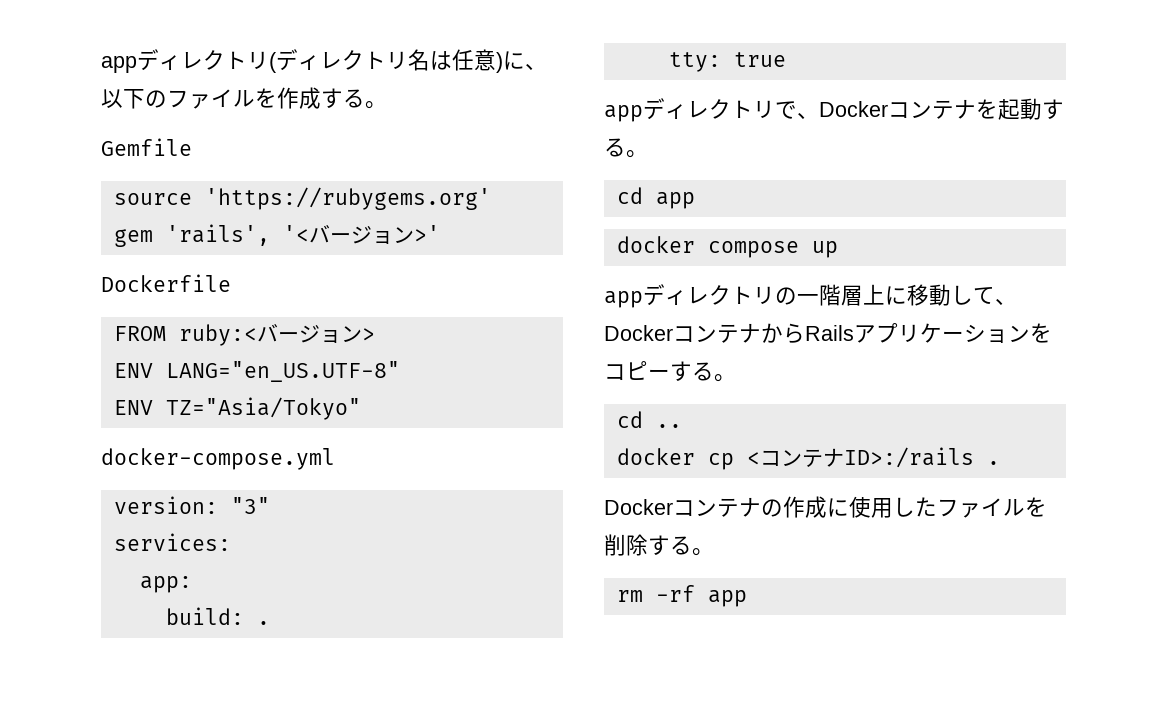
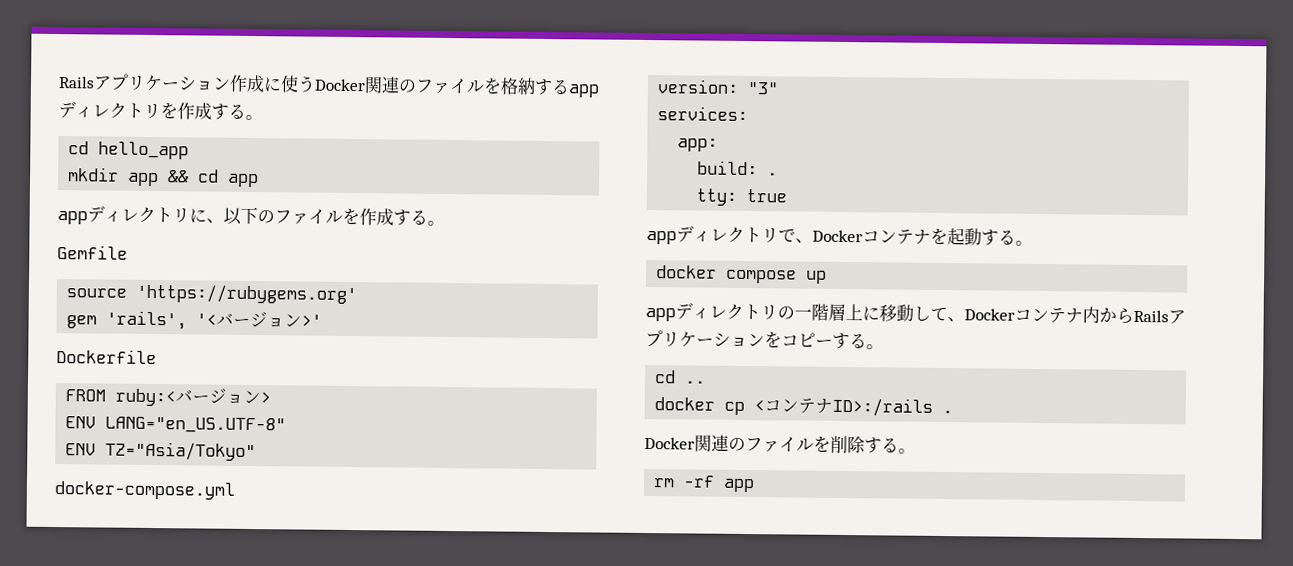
- appディレクトリ(ディレクトリ名は任意)に、以下のファイルを作成する。
+ Railsアプリケーション作成に使うDocker関連のファイルを格納するappディレクトリを作成する。
+ cd hello_app
+ mkdir app && cd app
+ appディレクトリに、以下のファイルを作成する。
- cd app
- appディレクトリの一階層上に移動して、DockerコンテナからRailsアプリケーションをコピーする。
+ appディレクトリの一階層上に移動して、Dockerコンテナ内からRailsアプリケーションをコピーする。
- Dockerコンテナの作成に使用したファイルを削除する。
+ Docker関連のファイルを削除する。

